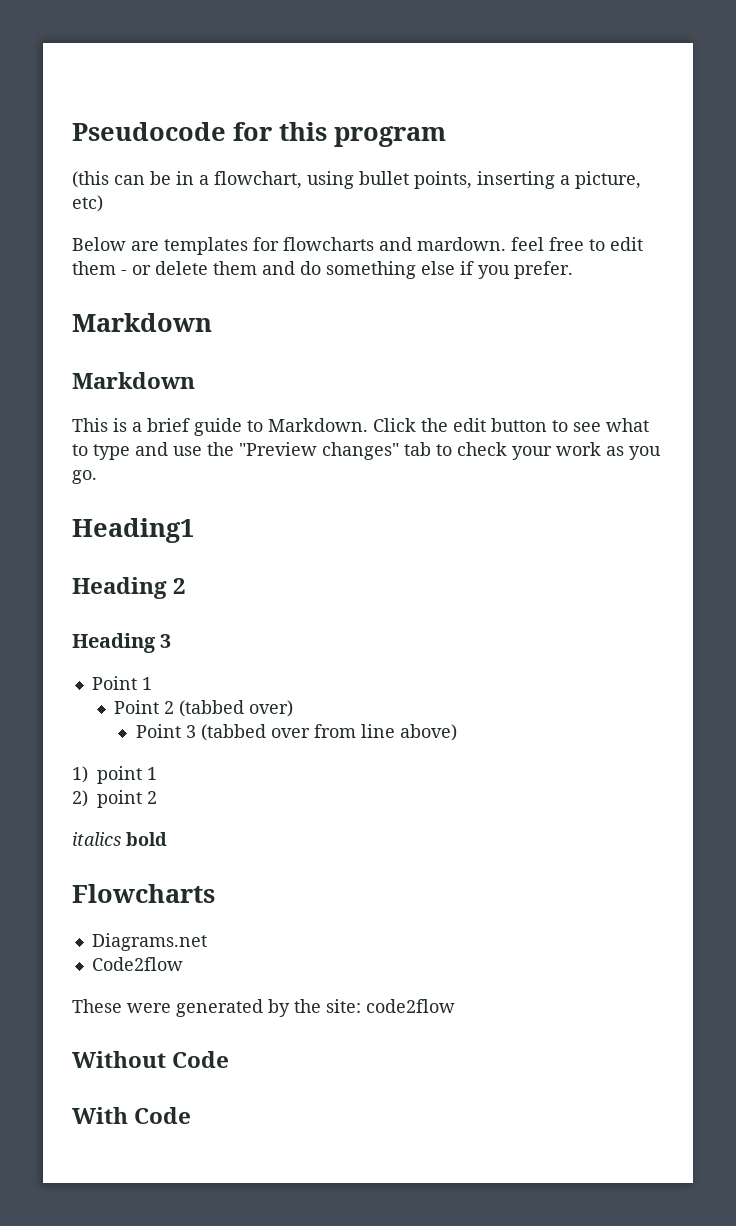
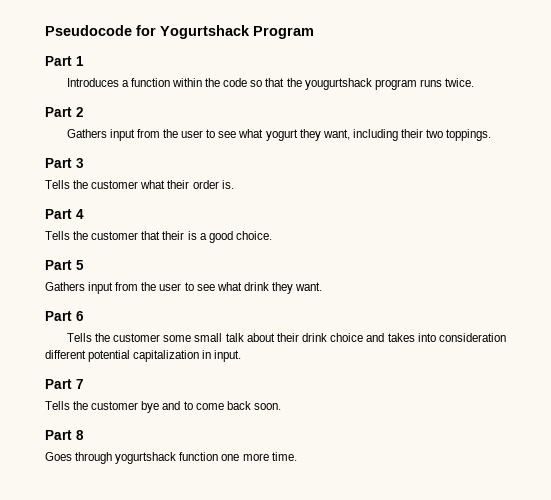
- Pseudocode for this program
- (this can be in a flowchart, using bullet points, inserting a picture, etc)
- Below are templates for flowcharts and mardown. feel free to edit them - or delete them and do something else if you prefer.
- Markdown
- Markdown
- This is a brief guide to Markdown. Click the edit button to see what to type and use the "Preview changes" tab to check your work as you go.
- Heading1
- Heading 2
- Heading 3
- Point 1
- Point 2 (tabbed over)
- Point 3 (tabbed over from line above)
- 1) point 1
- 2) point 2
- italics bold
- Flowcharts
- Diagrams.net
- Code2flow
- These were generated by the site: code2flow
- Without Code
- With Code
+ Pseudocode for Yogurtshack Program
+ Part 1
+ Introduces a function within the code so that the yougurtshack program runs twice.
+ Part 2
+ Gathers input from the user to see what yogurt they want, including their two toppings.
+ Part 3
+ Tells the customer what their order is.
+ Part 4
+ Tells the customer that their is a good choice.
+ Part 5
+ Gathers input from the user to see what drink they want.
+ Part 6
+ Tells the customer some small talk about their drink choice and takes into consideration different potential capitalization in input.
+ Part 7
+ Tells the customer bye and to come back soon.
+ Part 8
+ Goes through yogurtshack function one more time.

